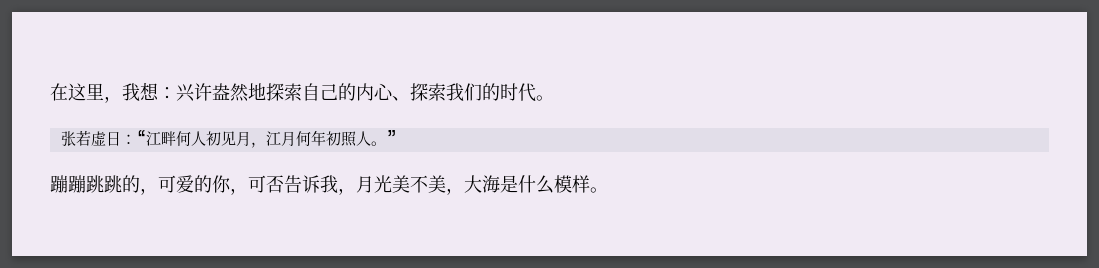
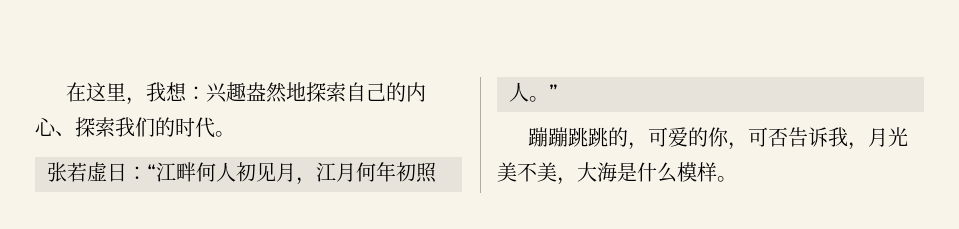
- 在这里，我想：兴许盎然地探索自己的内心、探索我们的时代。
+ 在这里，我想：兴趣盎然地探索自己的内心、探索我们的时代。

